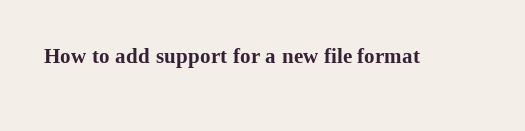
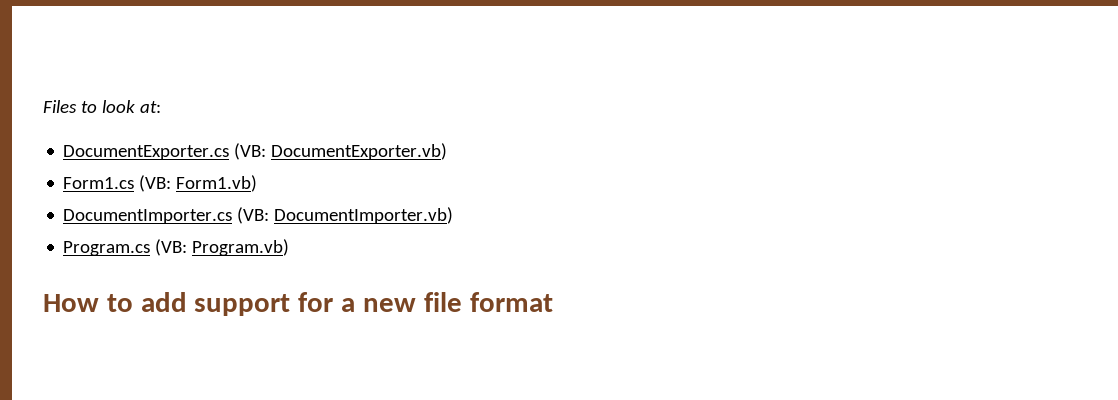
+ Files to look at:
+ DocumentExporter.cs (VB: DocumentExporter.vb)
+ Form1.cs (VB: Form1.vb)
+ DocumentImporter.cs (VB: DocumentImporter.vb)
+ Program.cs (VB: Program.vb)

